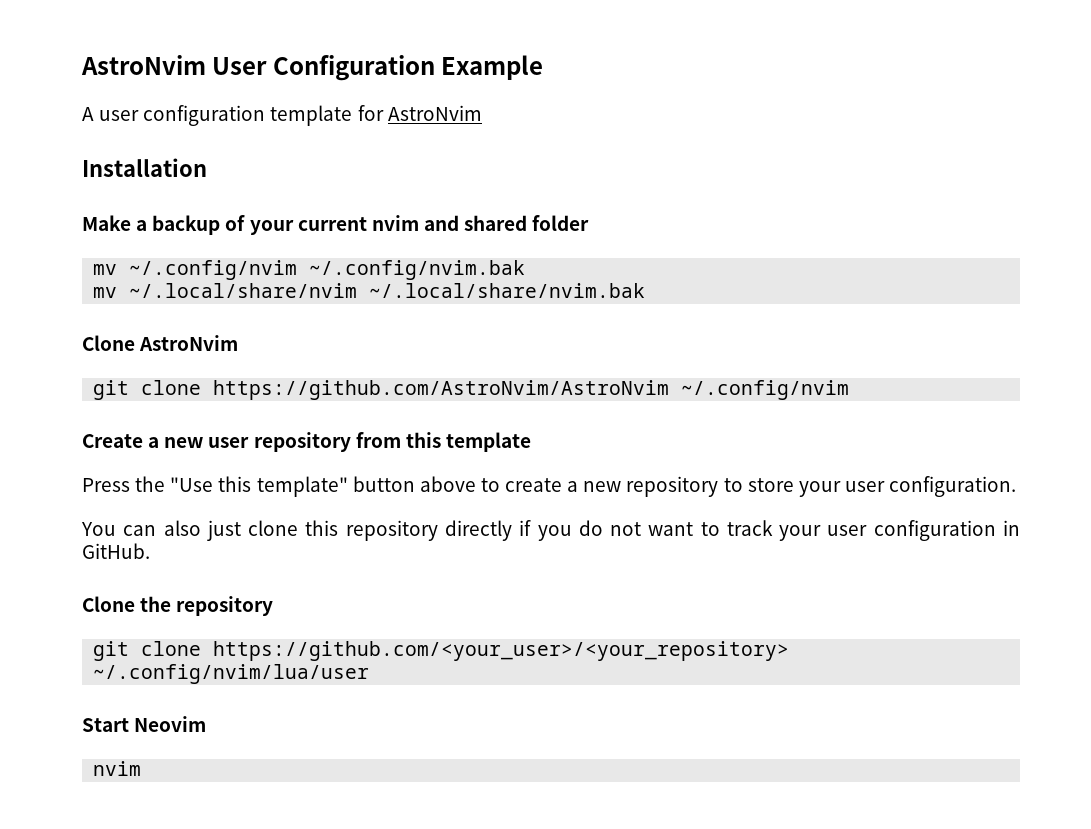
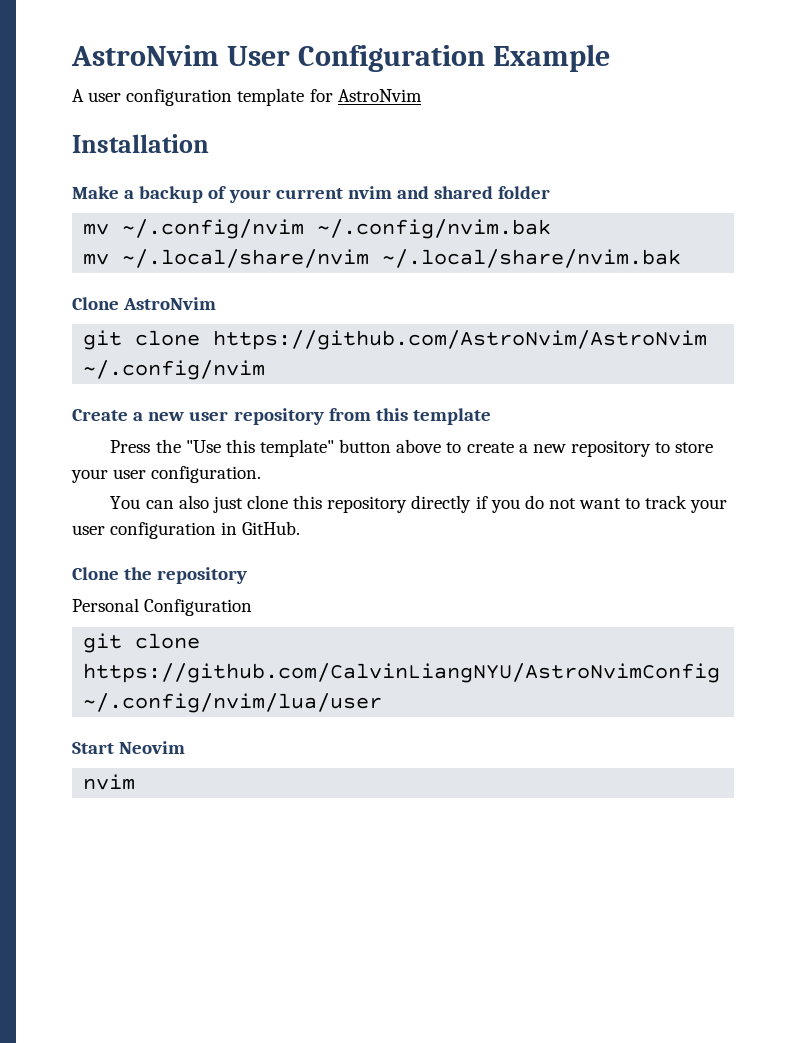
- git clone https://github.com/<your_user>/<your_repository> ~/.config/nvim/lua/user
+ Personal Configuration
+ git clone https://github.com/CalvinLiangNYU/AstroNvimConfig ~/.config/nvim/lua/user

